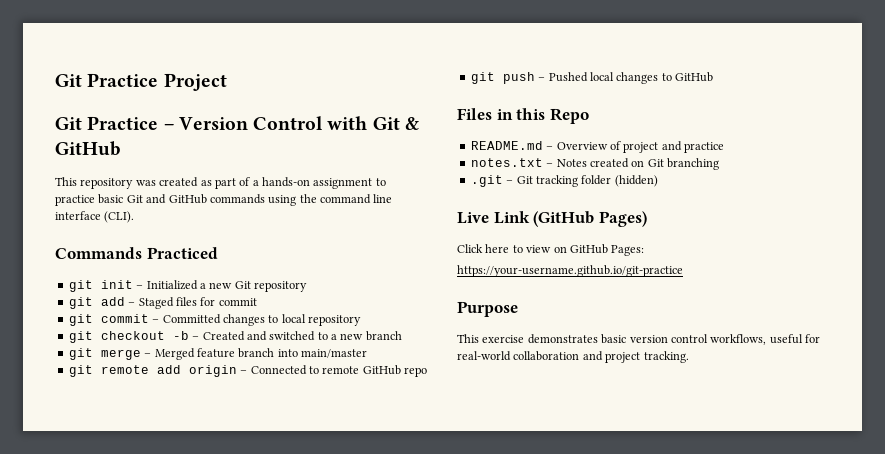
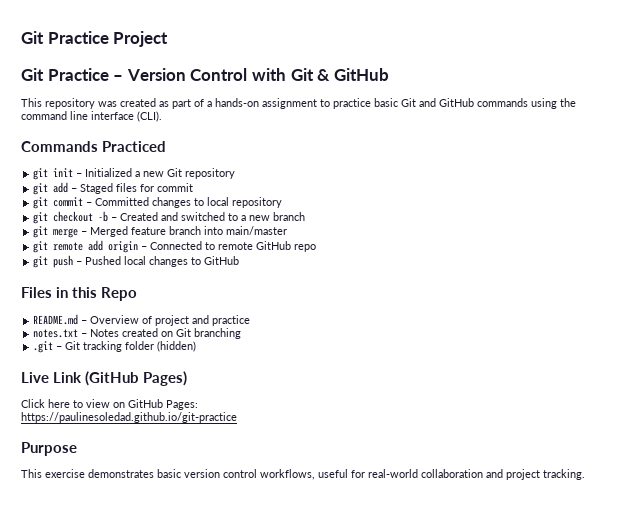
- https://your-username.github.io/git-practice
+ https://paulinesoledad.github.io/git-practice

